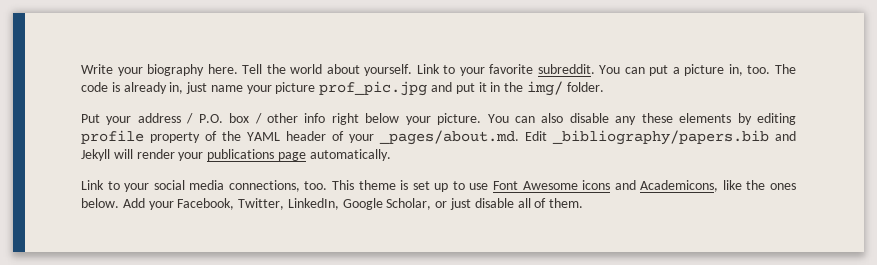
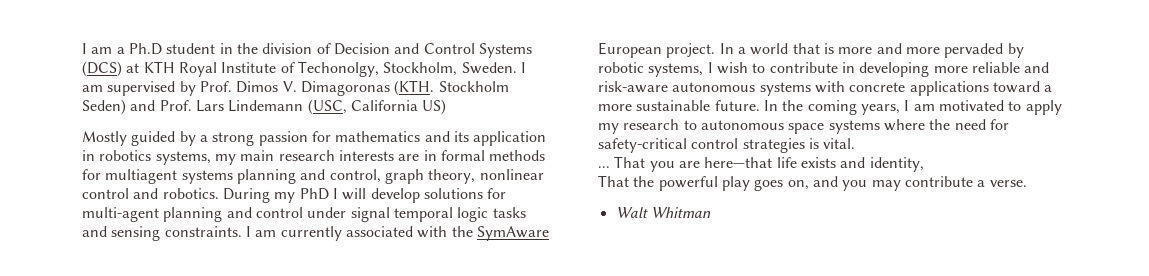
- Write your biography here. Tell the world about yourself. Link to your favorite subreddit. You can put a picture in, too. The code is already in, just name your picture prof_pic.jpg and put it in the img/ folder.
- Put your address / P.O. box / other info right below your picture. You can also disable any these elements by editing profile property of the YAML header of your _pages/about.md. Edit _bibliography/papers.bib and Jekyll will render your publications page automatically.
- Link to your social media connections, too. This theme is set up to use Font Awesome icons and Academicons, like the ones below. Add your Facebook, Twitter, LinkedIn, Google Scholar, or just disable all of them.
+ I am a Ph.D student in the division of Decision and Control Systems (DCS) at KTH Royal Institute of Techonolgy, Stockholm, Sweden. I am supervised by Prof. Dimos V. Dimagoronas (KTH. Stockholm Seden) and Prof. Lars Lindemann (USC, California US)
+ Mostly guided by a strong passion for mathematics and its application in robotics systems, my main research interests are in formal methods for multiagent systems planning and control, graph theory, nonlinear control and robotics. During my PhD I will develop solutions for multi-agent planning and control under signal temporal logic tasks and sensing constraints. I am currently associated with the SymAware European project. In a world that is more and more pervaded by robotic systems, I wish to contribute in developing more reliable and risk-aware autonomous systems with concrete applications toward a more sustainable future. In the coming years, I am motivated to apply my research to autonomous space systems where the need for safety-critical control strategies is vital.
+ ... That you are here—that life exists and identity,
+ That the powerful play goes on, and you may contribute a verse.
+ Walt Whitman

